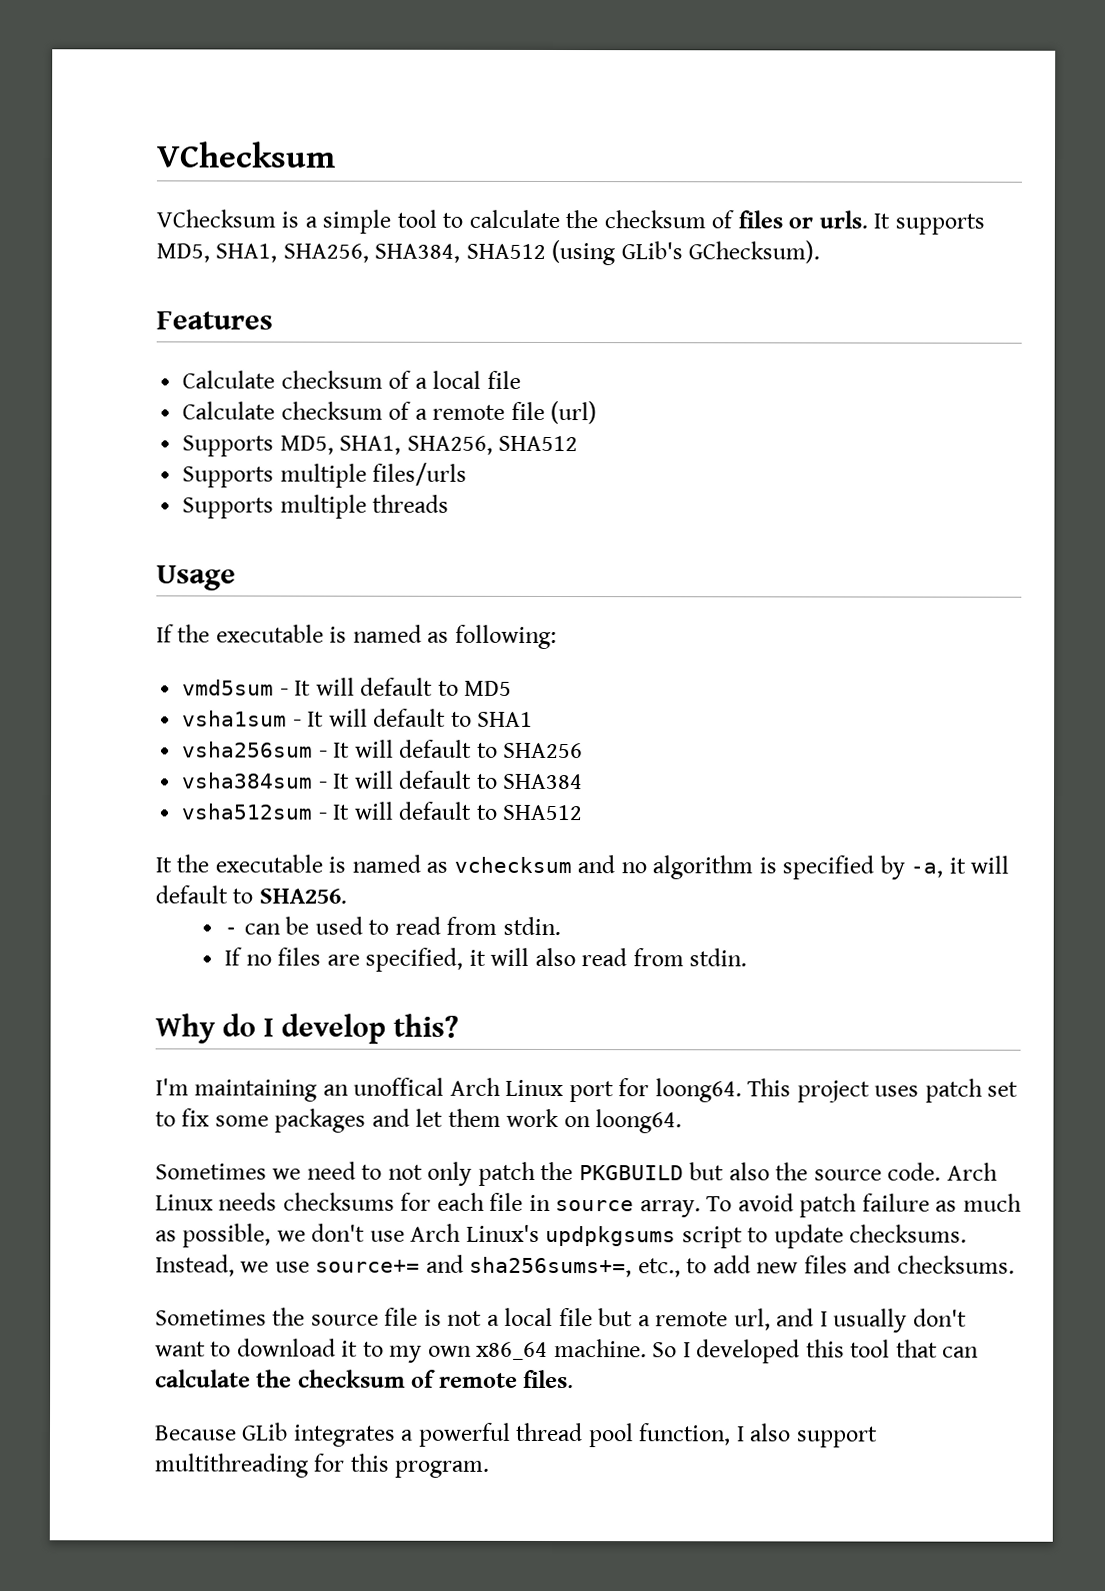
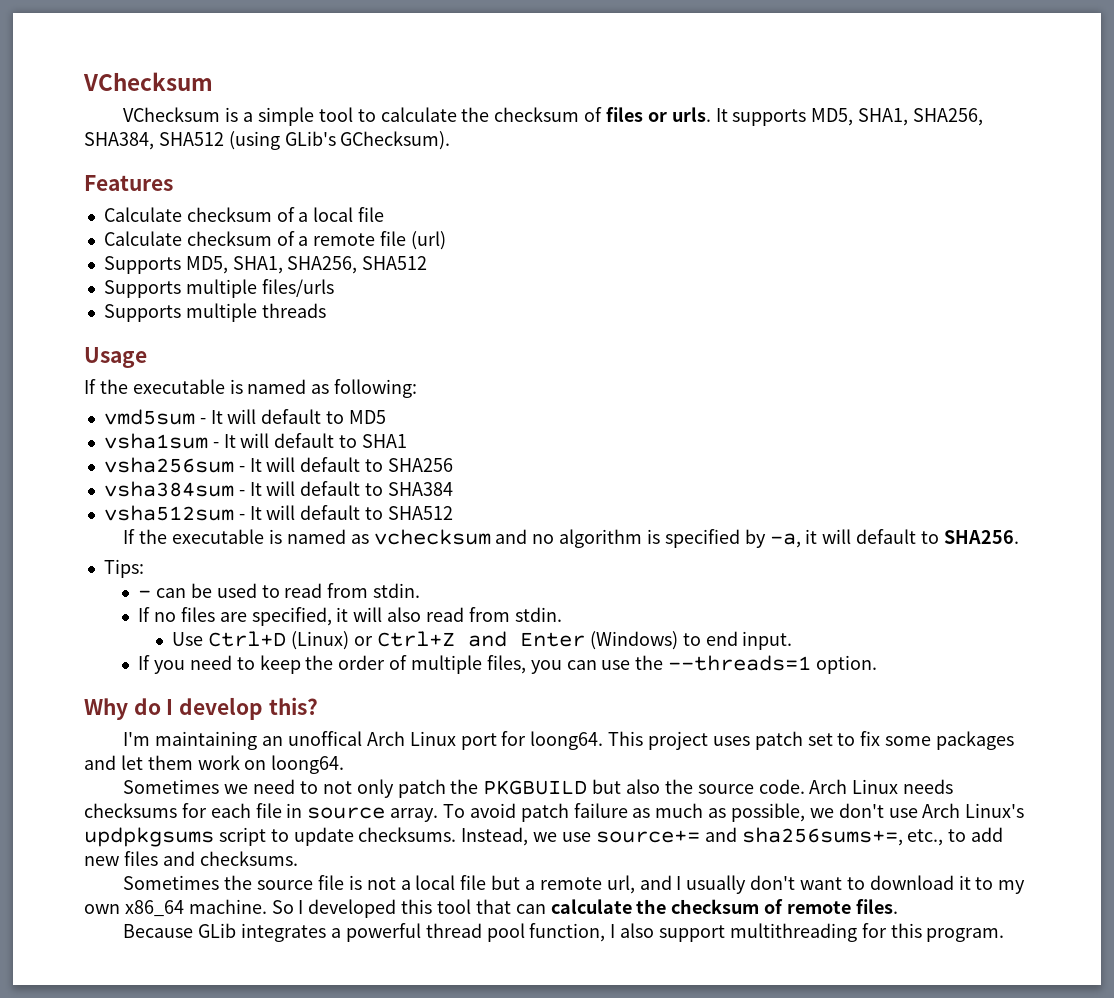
- It the executable is named as vchecksum and no algorithm is specified by -a, it will default to SHA256.
+ If the executable is named as vchecksum and no algorithm is specified by -a, it will default to SHA256.
+ Tips:
+ Use Ctrl+D (Linux) or Ctrl+Z and Enter (Windows) to end input.
+ If you need to keep the order of multiple files, you can use the --threads=1 option.

